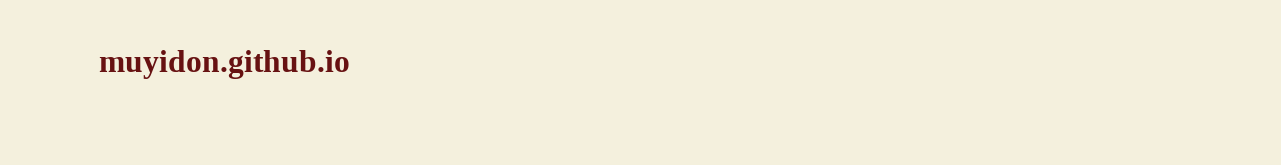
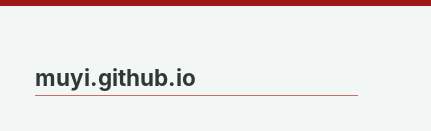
- muyidon.github.io
+ muyi.github.io

